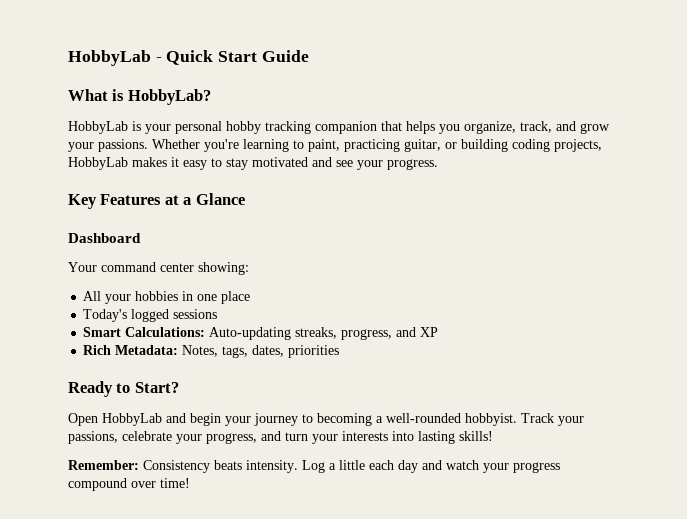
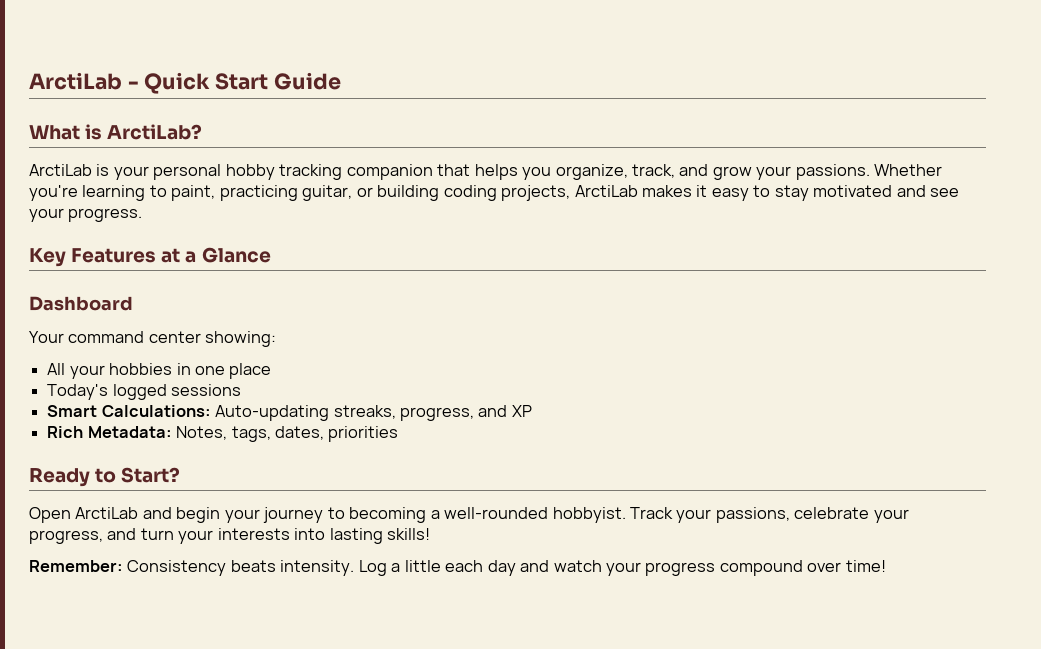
- HobbyLab - Quick Start Guide
+ ArctiLab - Quick Start Guide
- What is HobbyLab?
- HobbyLab is your personal hobby tracking companion that helps you organize, track, and grow your passions.
+ What is ArctiLab?
+ ArctiLab is your personal hobby tracking companion that helps you organize, track, and grow your passions.
- Whether you're learning to paint, practicing guitar, or building coding projects, HobbyLab makes it easy to stay motivated and see your progress.
+ Whether you're learning to paint, practicing guitar, or building coding projects, ArctiLab makes it easy to stay motivated and see your progress.
- Open HobbyLab and begin your journey to becoming a well-rounded hobbyist.
+ Open ArctiLab and begin your journey to becoming a well-rounded hobbyist.

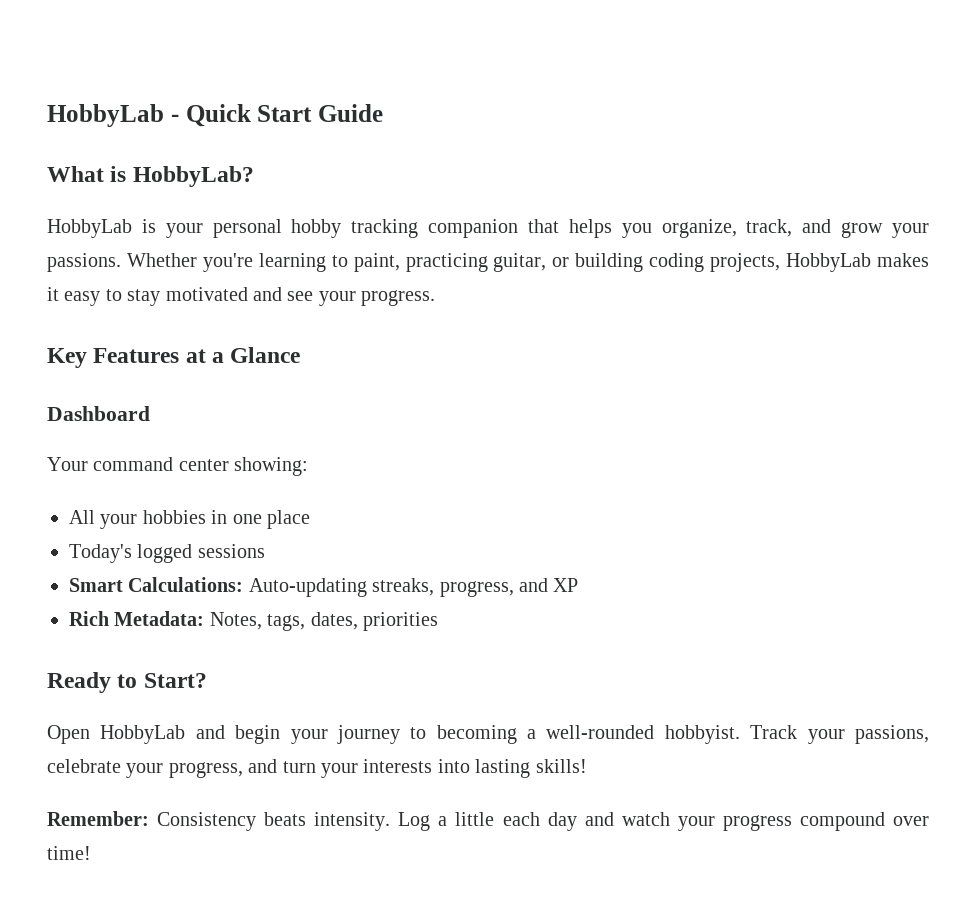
- ArctiLab - Quick Start Guide
+ HobbyLab - Quick Start Guide
- What is ArctiLab?
- ArctiLab is your personal hobby tracking companion that helps you organize, track, and grow your passions.
+ What is HobbyLab?
+ HobbyLab is your personal hobby tracking companion that helps you organize, track, and grow your passions.
- Whether you're learning to paint, practicing guitar, or building coding projects, ArctiLab makes it easy to stay motivated and see your progress.
+ Whether you're learning to paint, practicing guitar, or building coding projects, HobbyLab makes it easy to stay motivated and see your progress.
- Open ArctiLab and begin your journey to becoming a well-rounded hobbyist.
+ Open HobbyLab and begin your journey to becoming a well-rounded hobbyist.

